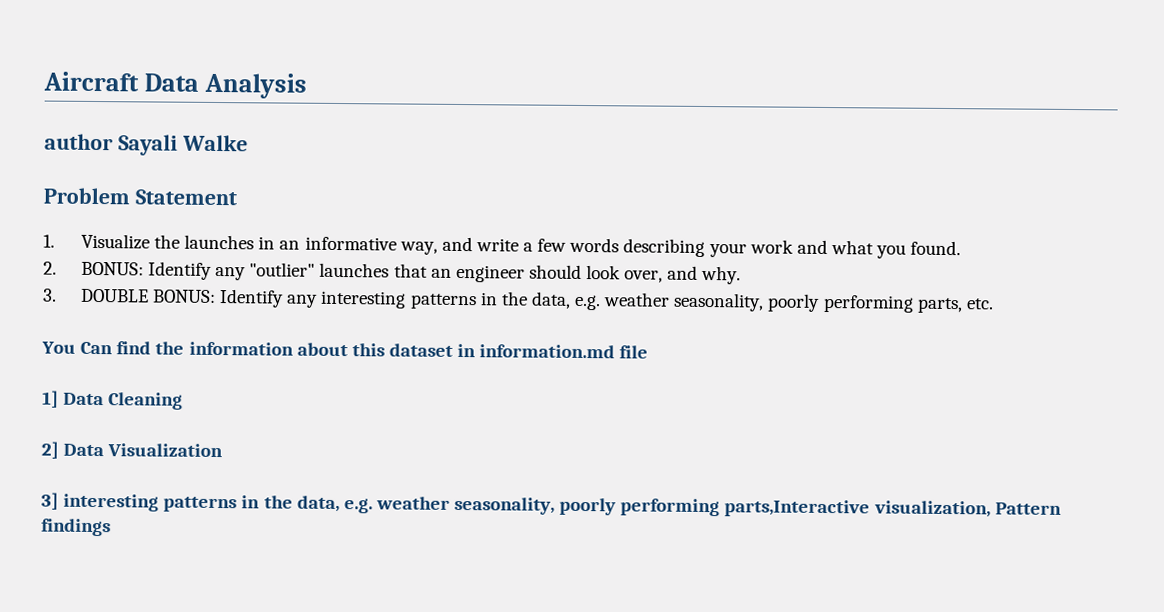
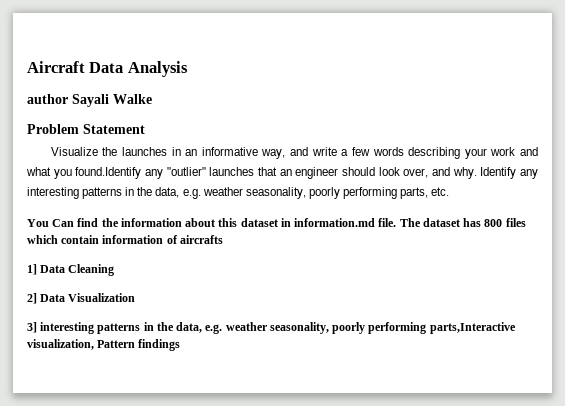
- 1. Visualize the launches in an informative way, and write a few words describing your work and what you found.
- 2. BONUS: Identify any "outlier" launches that an engineer should look over, and why.
- 3. DOUBLE BONUS: Identify any interesting patterns in the data, e.g. weather seasonality, poorly performing parts, etc.
+ Visualize the launches in an informative way, and write a few words describing your work and what you found.Identify any "outlier" launches that an engineer should look over, and why. Identify any interesting patterns in the data, e.g. weather seasonality, poorly performing parts, etc.
- You Can find the information about this dataset in information.md file
+ You Can find the information about this dataset in information.md file. The dataset has 800 files which contain information of aircrafts

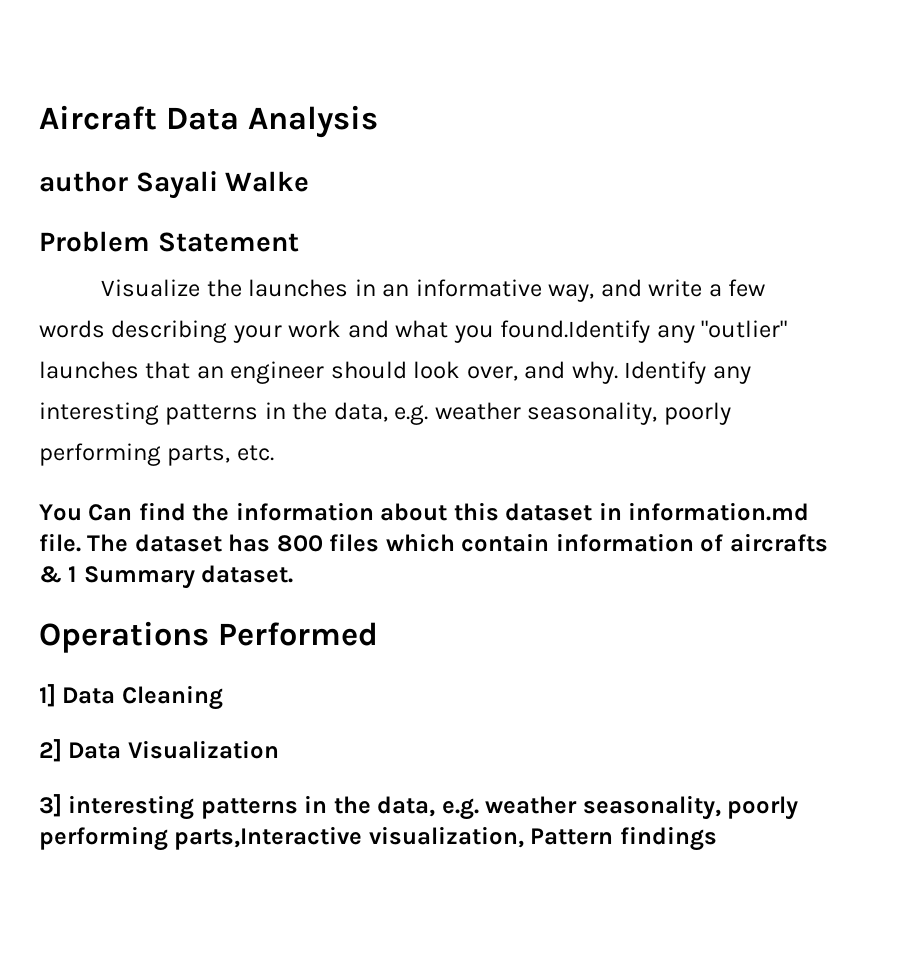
- The dataset has 800 files which contain information of aircrafts
+ The dataset has 800 files which contain information of aircrafts & 1 Summary dataset.
+ Operations Performed

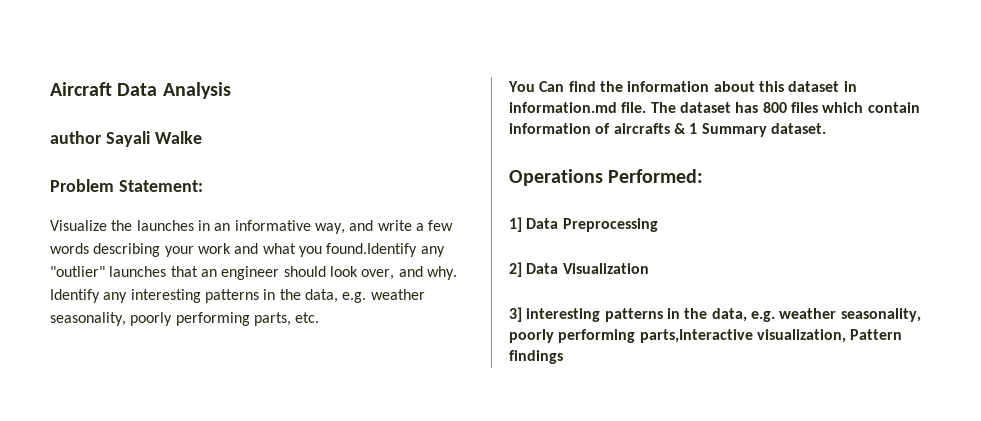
- Problem Statement
+ Problem Statement:
- Operations Performed
+ Operations Performed:
- 1] Data Cleaning
+ 1] Data Preprocessing

